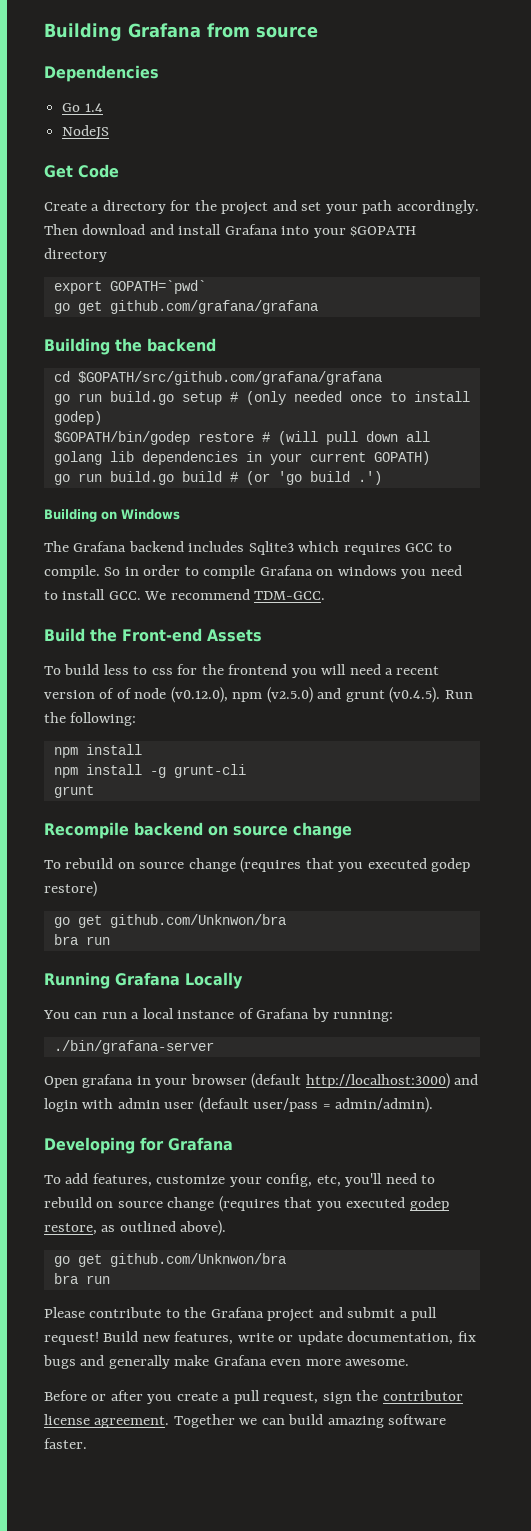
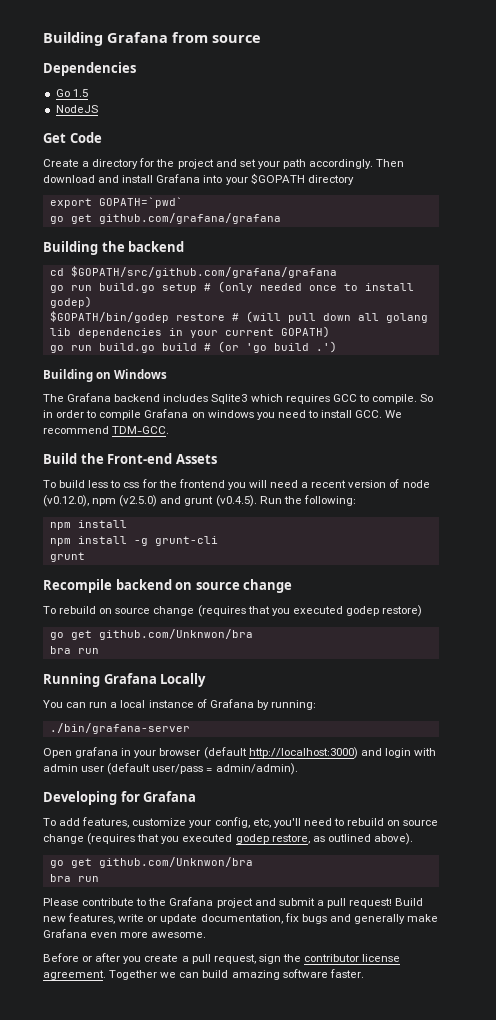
- Go 1.4
+ Go 1.5
- To build less to css for the frontend you will need a recent version of of node (v0.12.0), npm (v2.5.0) and grunt (v0.4.5). Run the following:
+ To build less to css for the frontend you will need a recent version of node (v0.12.0), npm (v2.5.0) and grunt (v0.4.5). Run the following:

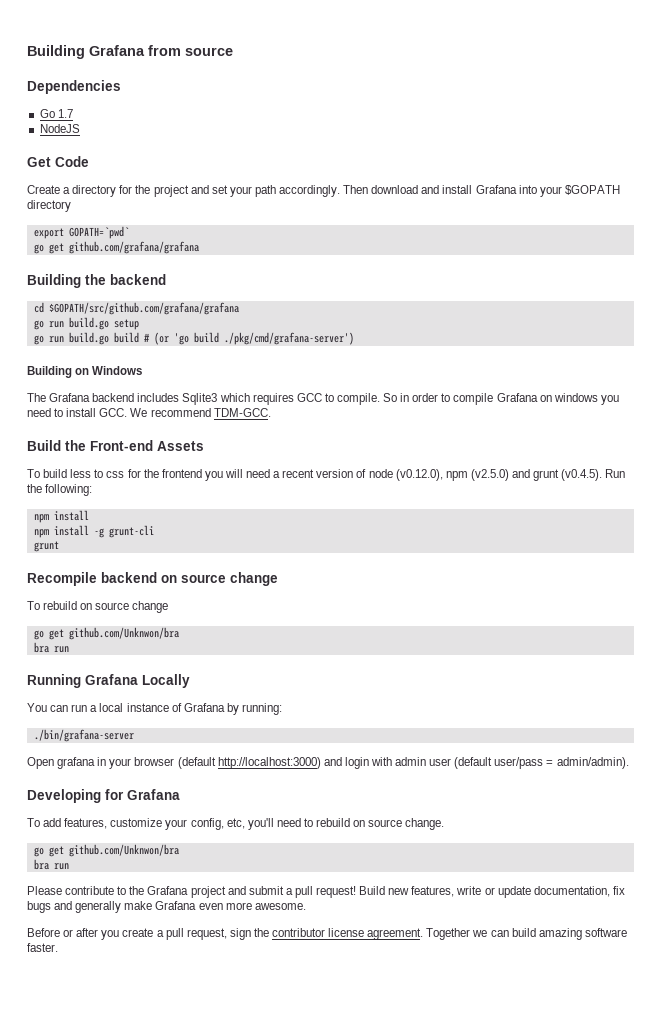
- Go 1.5
+ Go 1.7
- go run build.go setup # (only needed once to install godep)
- $GOPATH/bin/godep restore # (will pull down all golang lib dependencies in your current GOPATH)
+ go run build.go setup
- go run build.go build # (or 'go build .')
+ go run build.go build # (or 'go build ./pkg/cmd/grafana-server')
- To rebuild on source change (requires that you executed godep restore)
+ To rebuild on source change
- To add features, customize your config, etc, you'll need to rebuild on source change (requires that you executed godep restore, as outlined above).
+ To add features, customize your config, etc, you'll need to rebuild on source change.

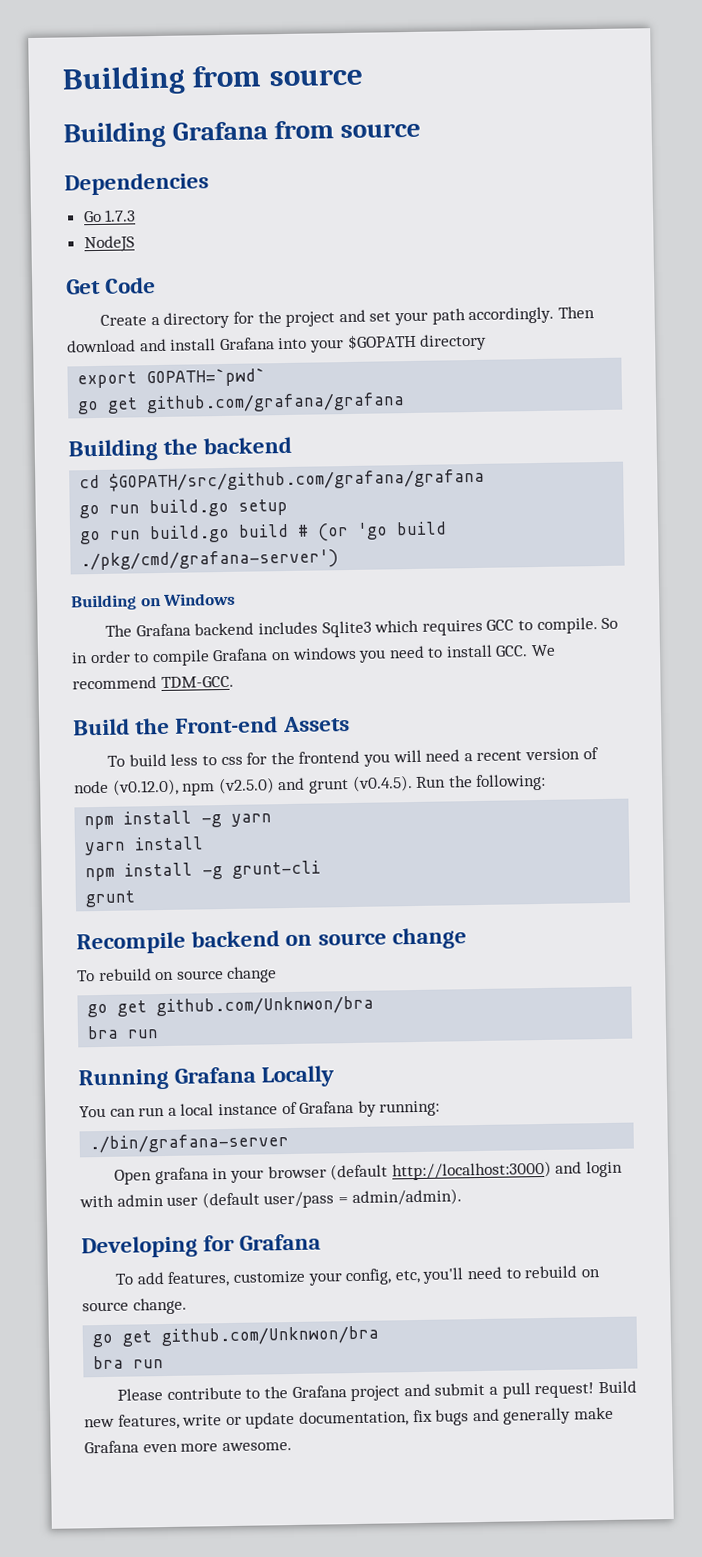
+ Building from source
- Go 1.7
+ Go 1.7.3
  To build less to css for the frontend you will need a recent version of node (v0.12.0), npm (v2.5.0) and grunt (v0.4.5). Run the following:
- npm install
+ npm install -g yarn
+ yarn install
- Before or after you create a pull request, sign the contributor license agreement. Together we can build amazing software faster.

